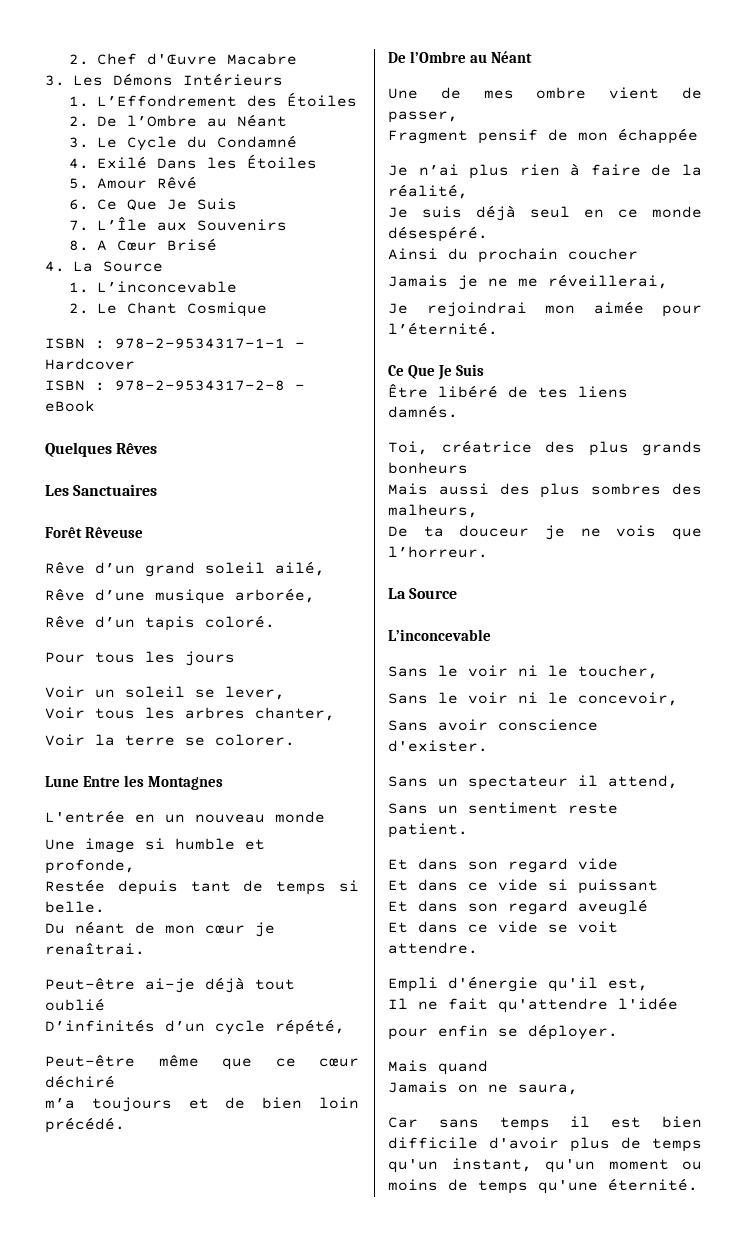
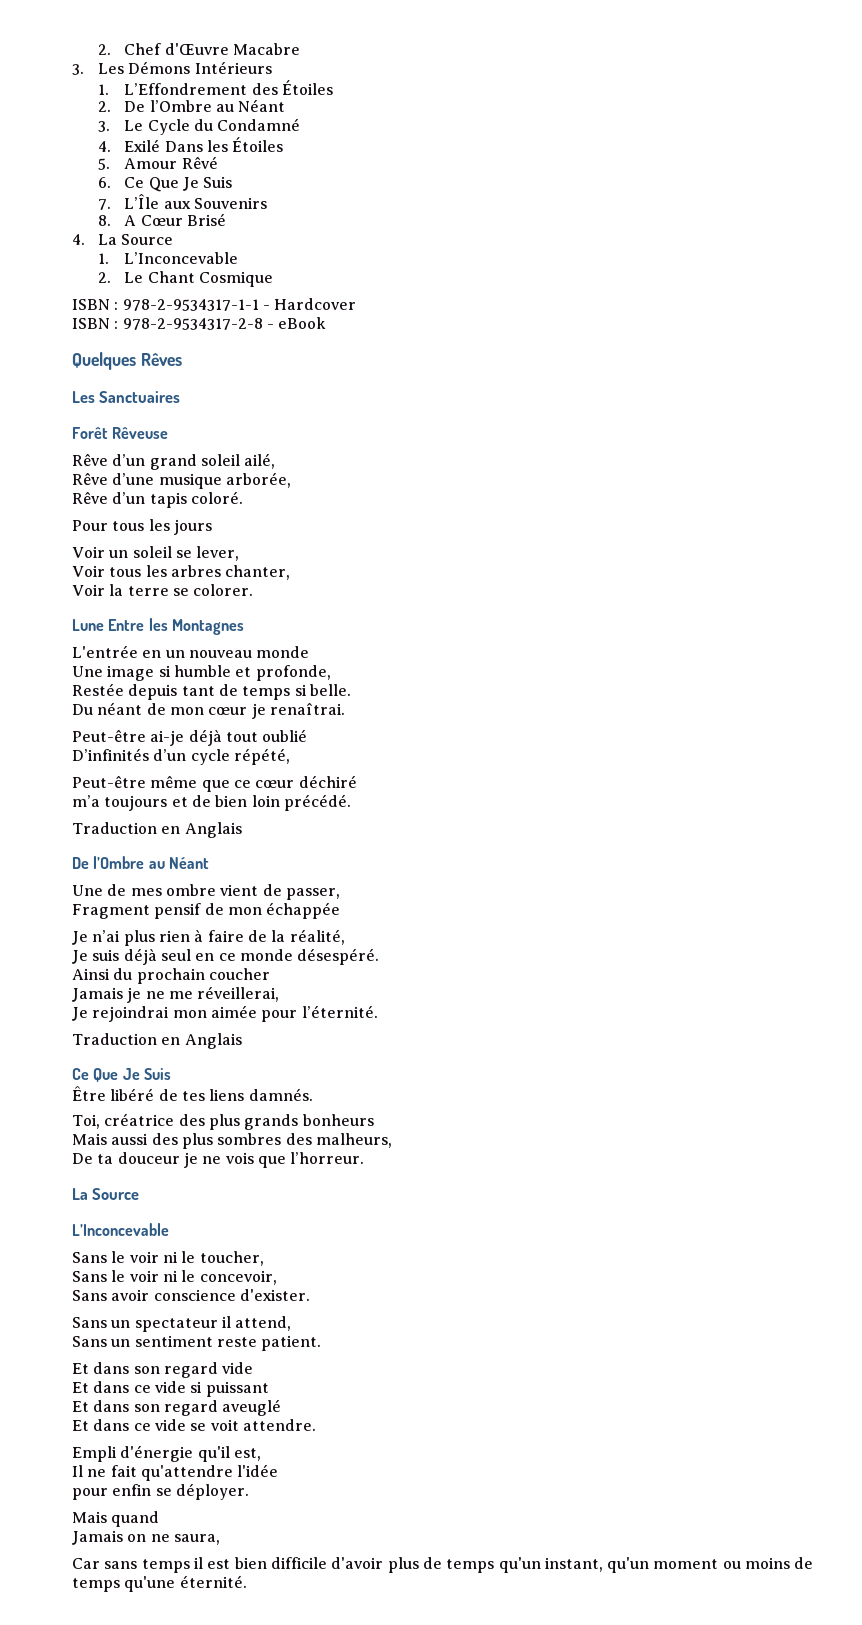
- 1. L’inconcevable
+ 1. L’Inconcevable
  m’a toujours et de bien loin précédé.
+ Traduction en Anglais
  Je rejoindrai mon aimée pour l’éternité.
+ Traduction en Anglais
  De ta douceur je ne vois que l’horreur.
  La Source
- L’inconcevable
+ L’Inconcevable

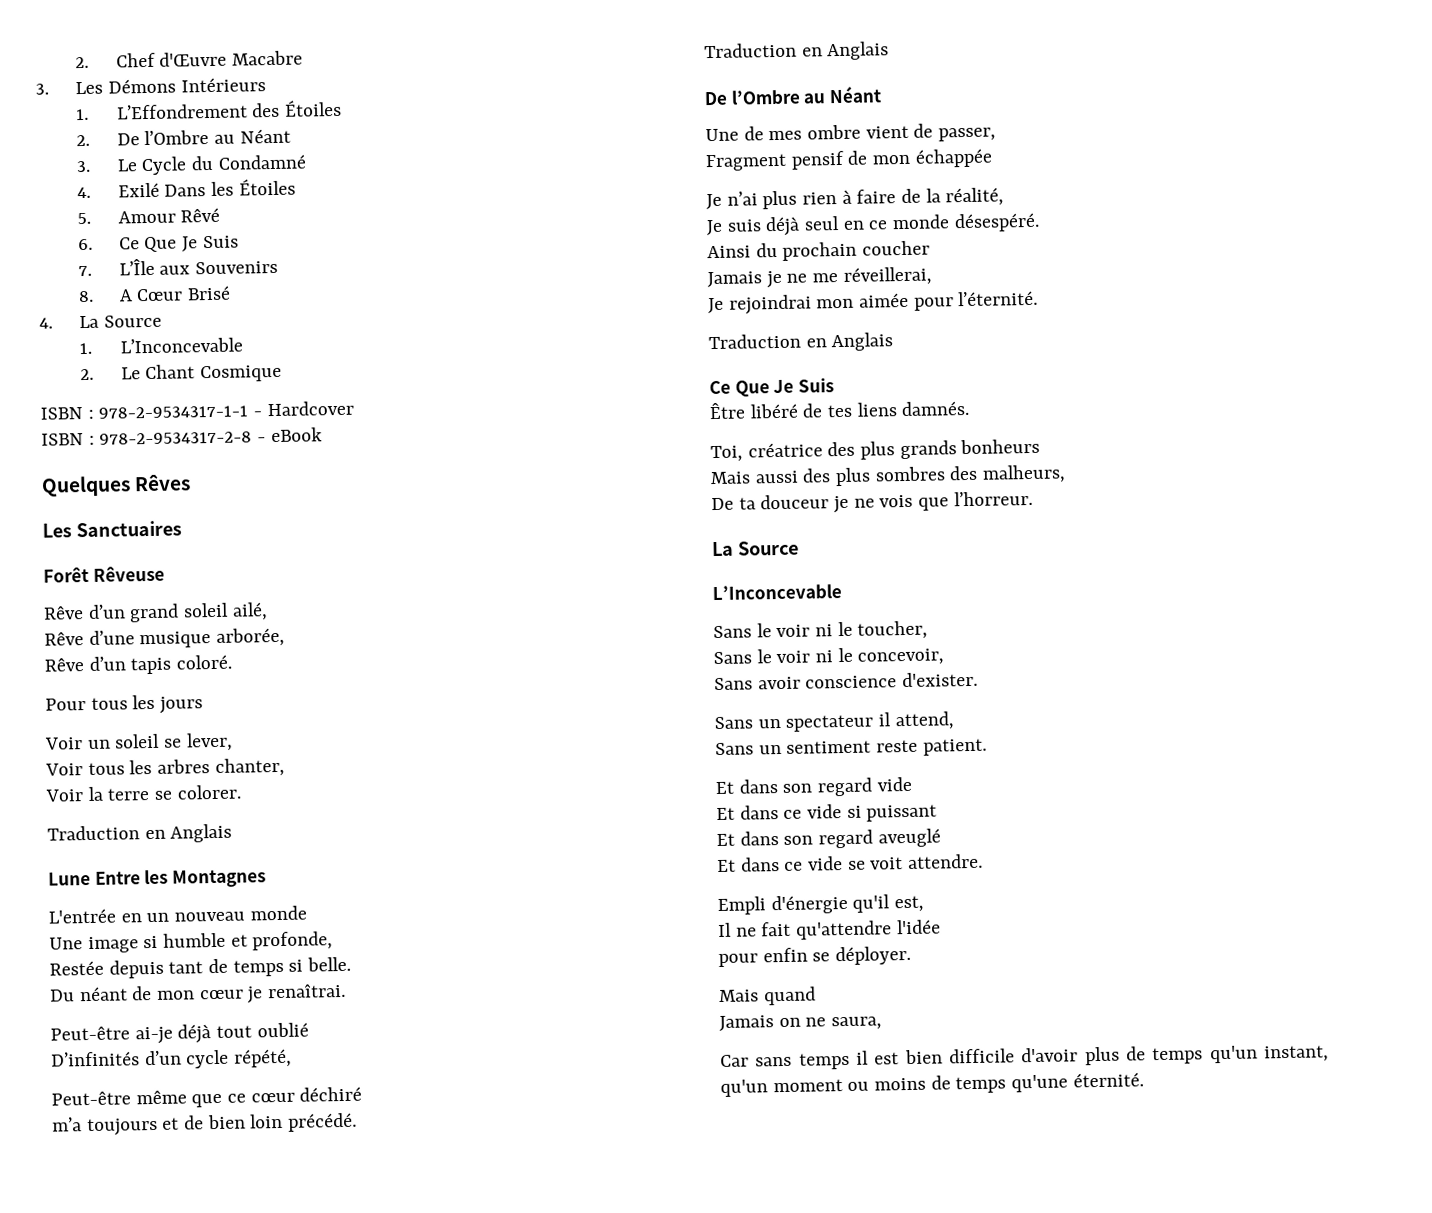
  Voir la terre se colorer.
+ Traduction en Anglais

